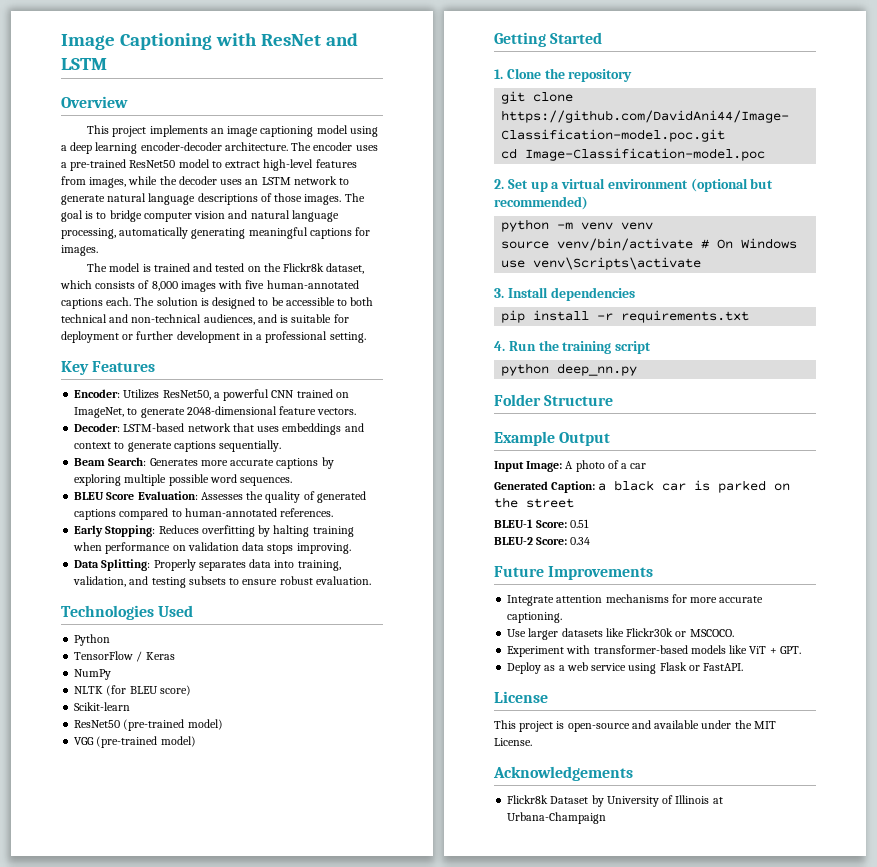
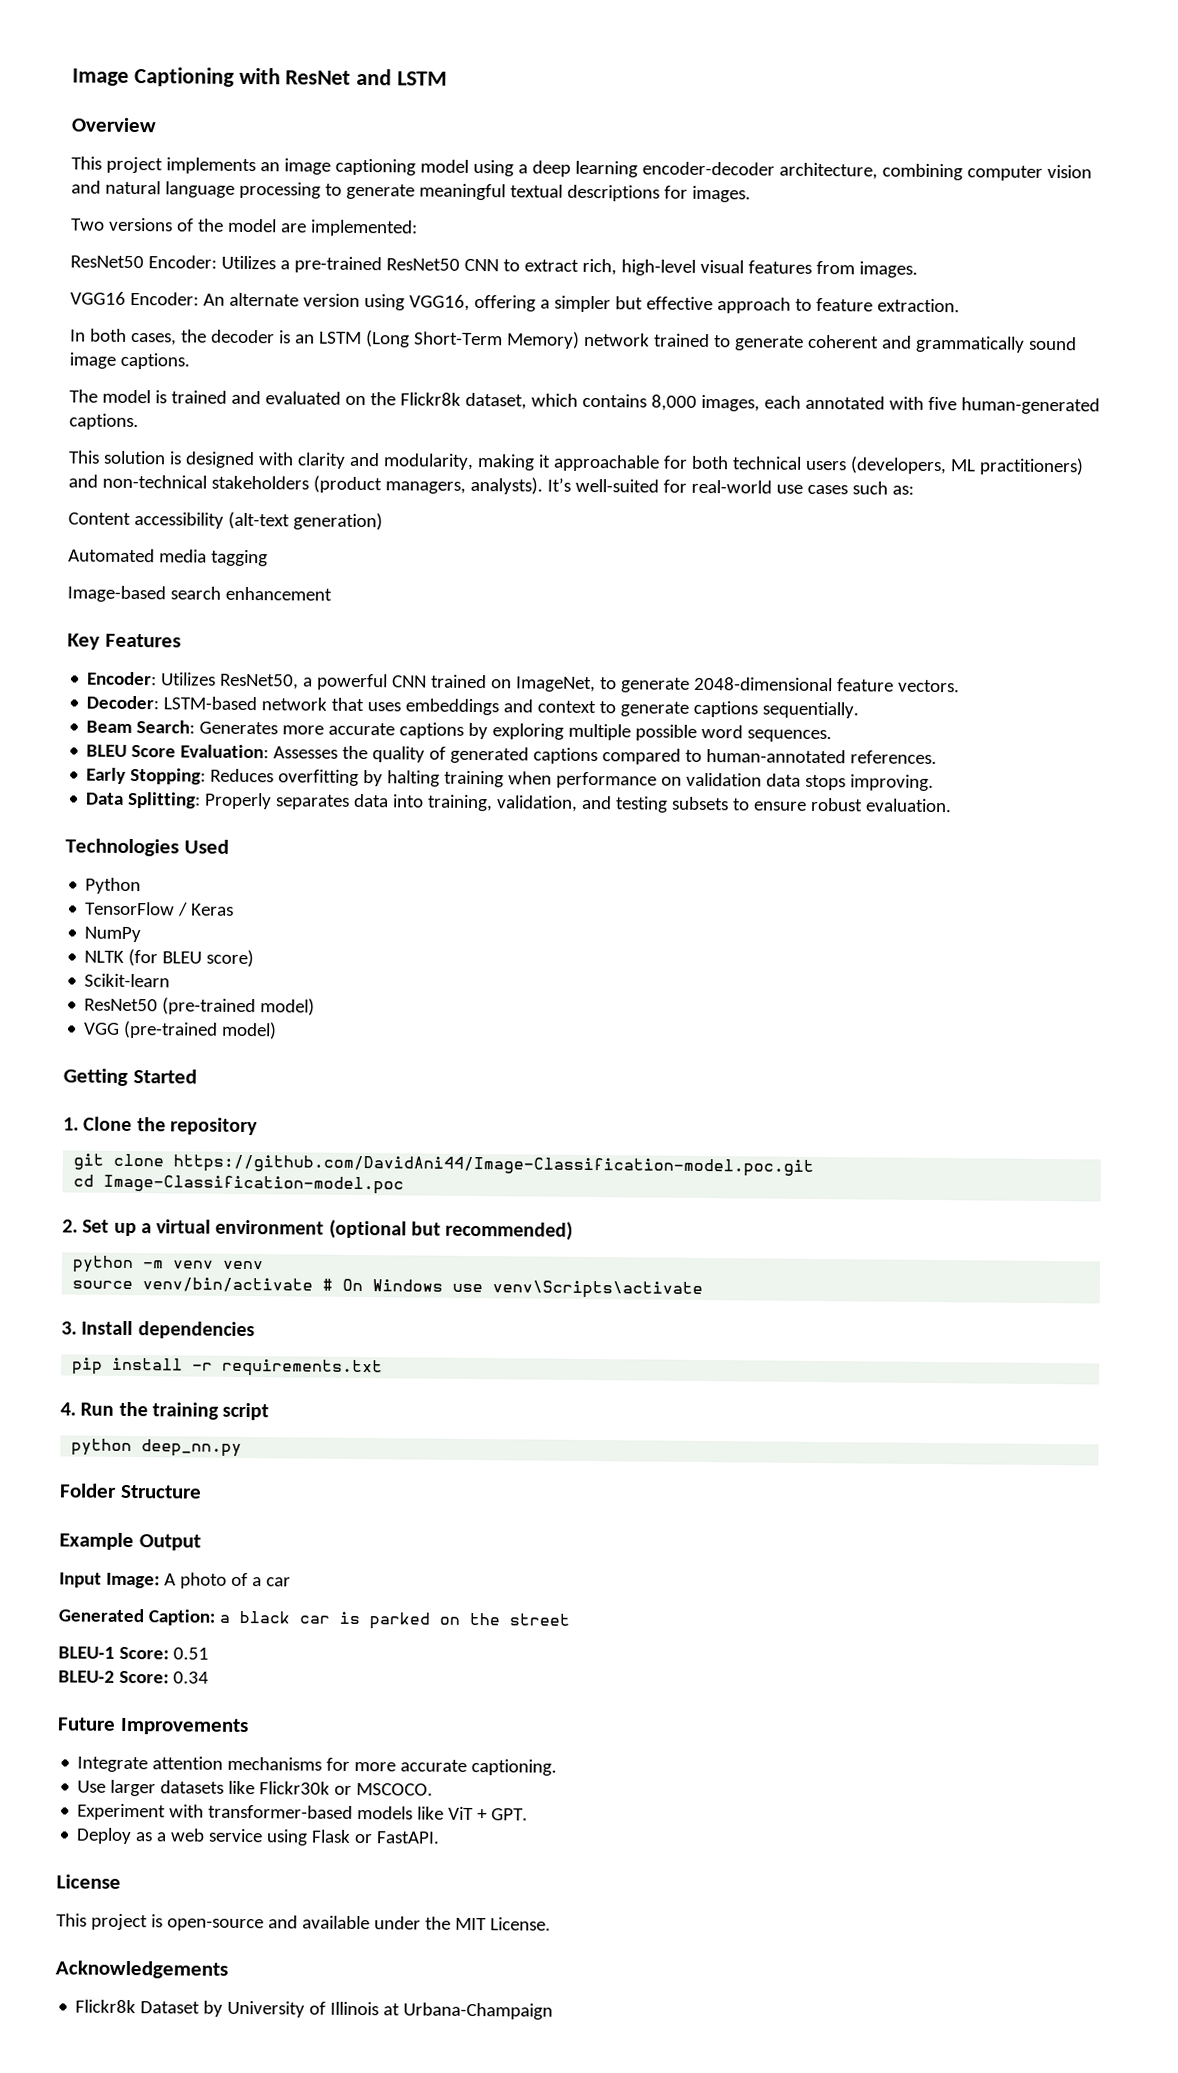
- This project implements an image captioning model using a deep learning encoder-decoder architecture. The encoder uses a pre-trained ResNet50 model to extract high-level features from images, while the decoder uses an LSTM network to generate natural language descriptions of those images. The goal is to bridge computer vision and natural language processing, automatically generating meaningful captions for images.
+ This project implements an image captioning model using a deep learning encoder-decoder architecture, combining computer vision and natural language processing to generate meaningful textual descriptions for images.
+ Two versions of the model are implemented:
+ ResNet50 Encoder: Utilizes a pre-trained ResNet50 CNN to extract rich, high-level visual features from images.
+ VGG16 Encoder: An alternate version using VGG16, offering a simpler but effective approach to feature extraction.
+ In both cases, the decoder is an LSTM (Long Short-Term Memory) network trained to generate coherent and grammatically sound image captions.
- The model is trained and tested on the Flickr8k dataset, which consists of 8,000 images with five human-annotated captions each. The solution is designed to be accessible to both technical and non-technical audiences, and is suitable for deployment or further development in a professional setting.
+ The model is trained and evaluated on the Flickr8k dataset, which contains 8,000 images, each annotated with five human-generated captions.
+ This solution is designed with clarity and modularity, making it approachable for both technical users (developers, ML practitioners) and non-technical stakeholders (product managers, analysts). It’s well-suited for real-world use cases such as:
+ Content accessibility (alt-text generation)
+ Automated media tagging
+ Image-based search enhancement

